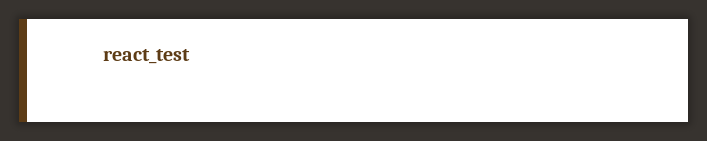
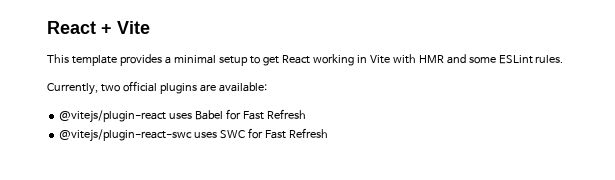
- react_test
+ React + Vite
+ This template provides a minimal setup to get React working in Vite with HMR and some ESLint rules.
+ Currently, two official plugins are available:
+ @vitejs/plugin-react uses Babel for Fast Refresh
+ @vitejs/plugin-react-swc uses SWC for Fast Refresh

